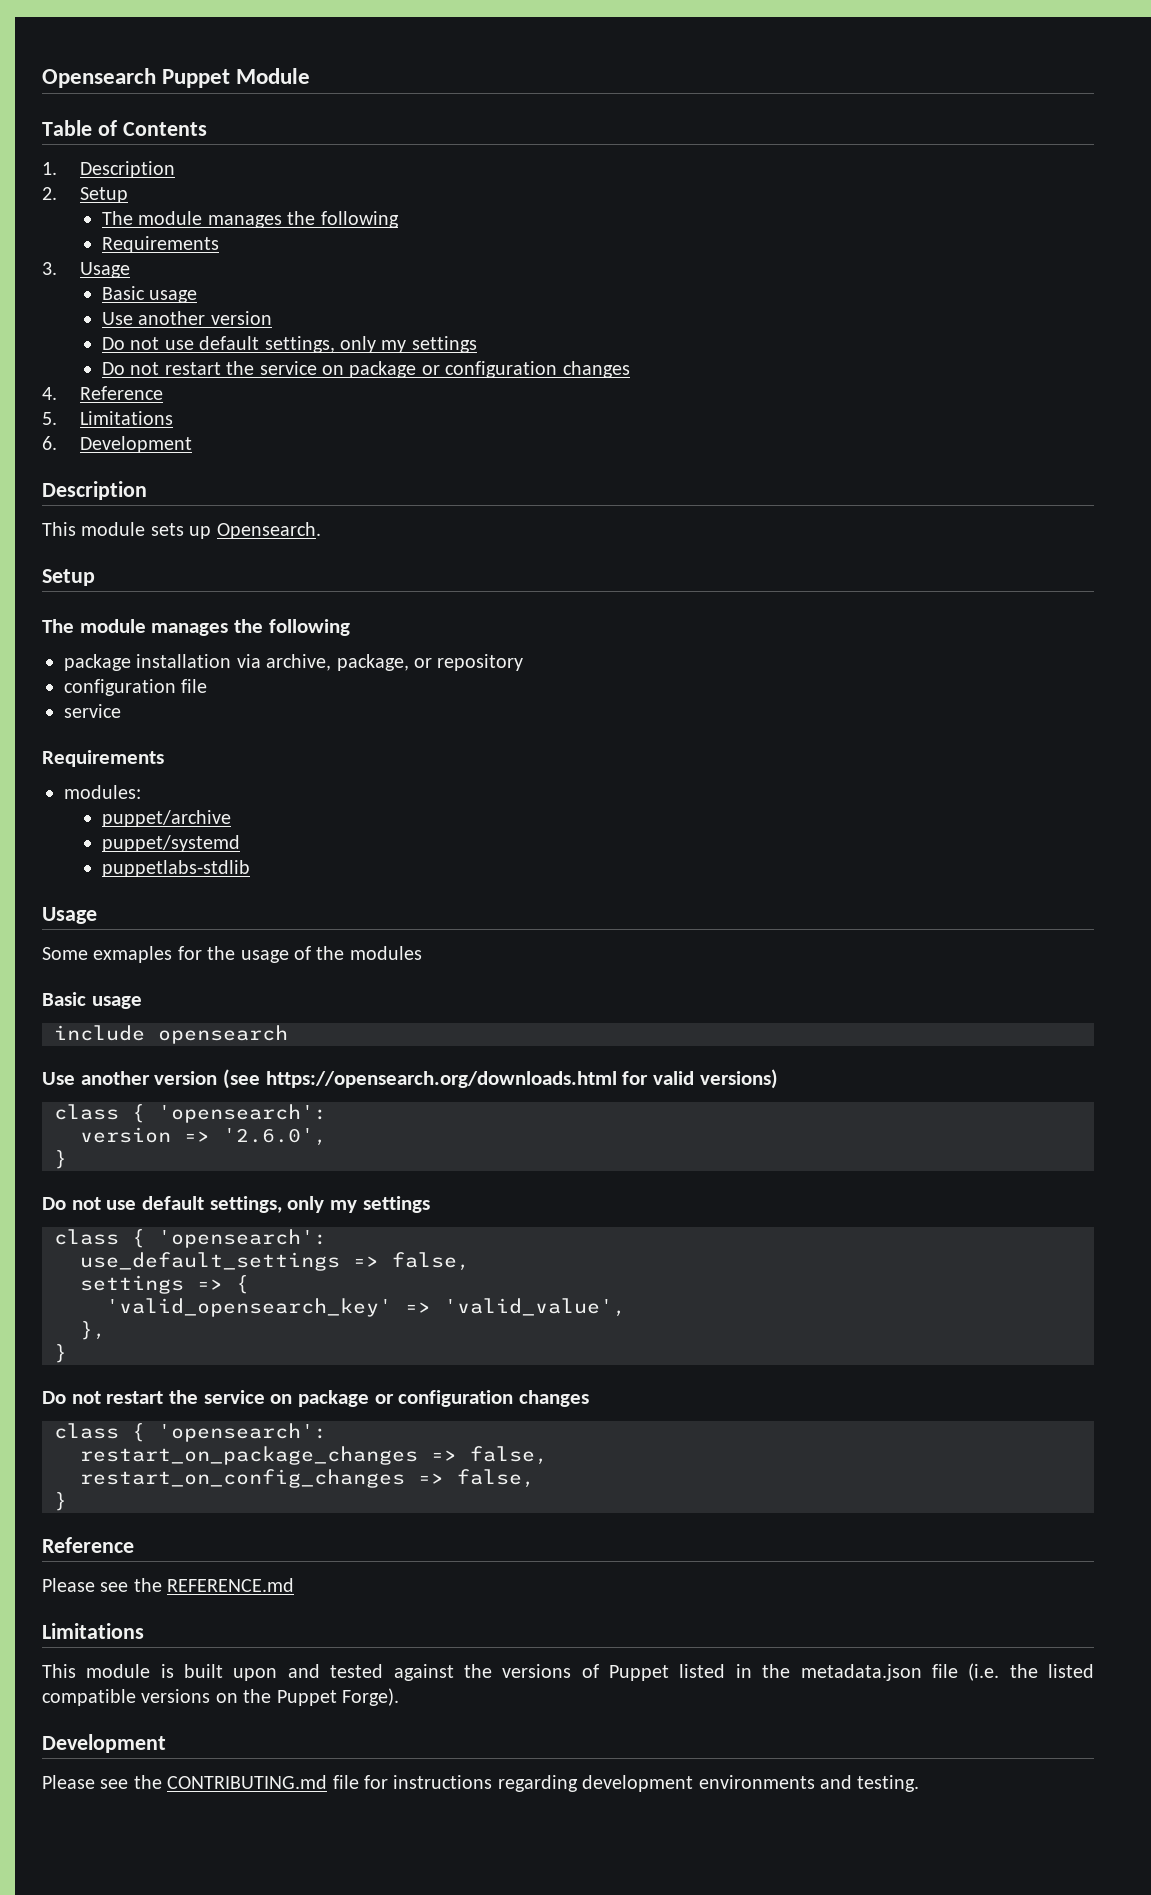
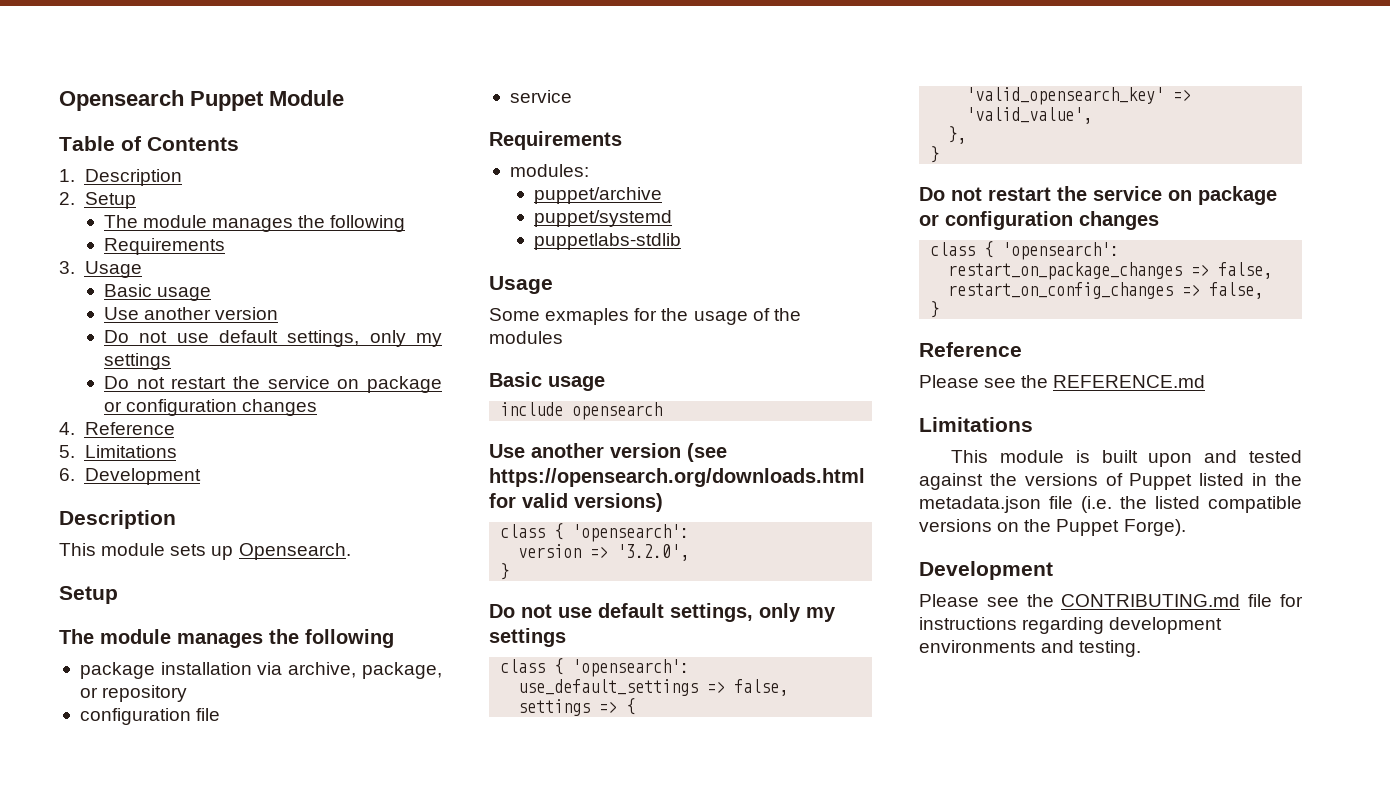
- version => '2.6.0',
+ version => '3.2.0',

